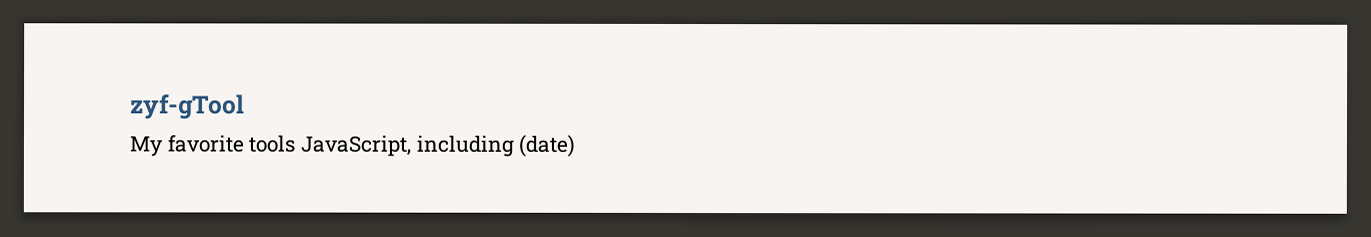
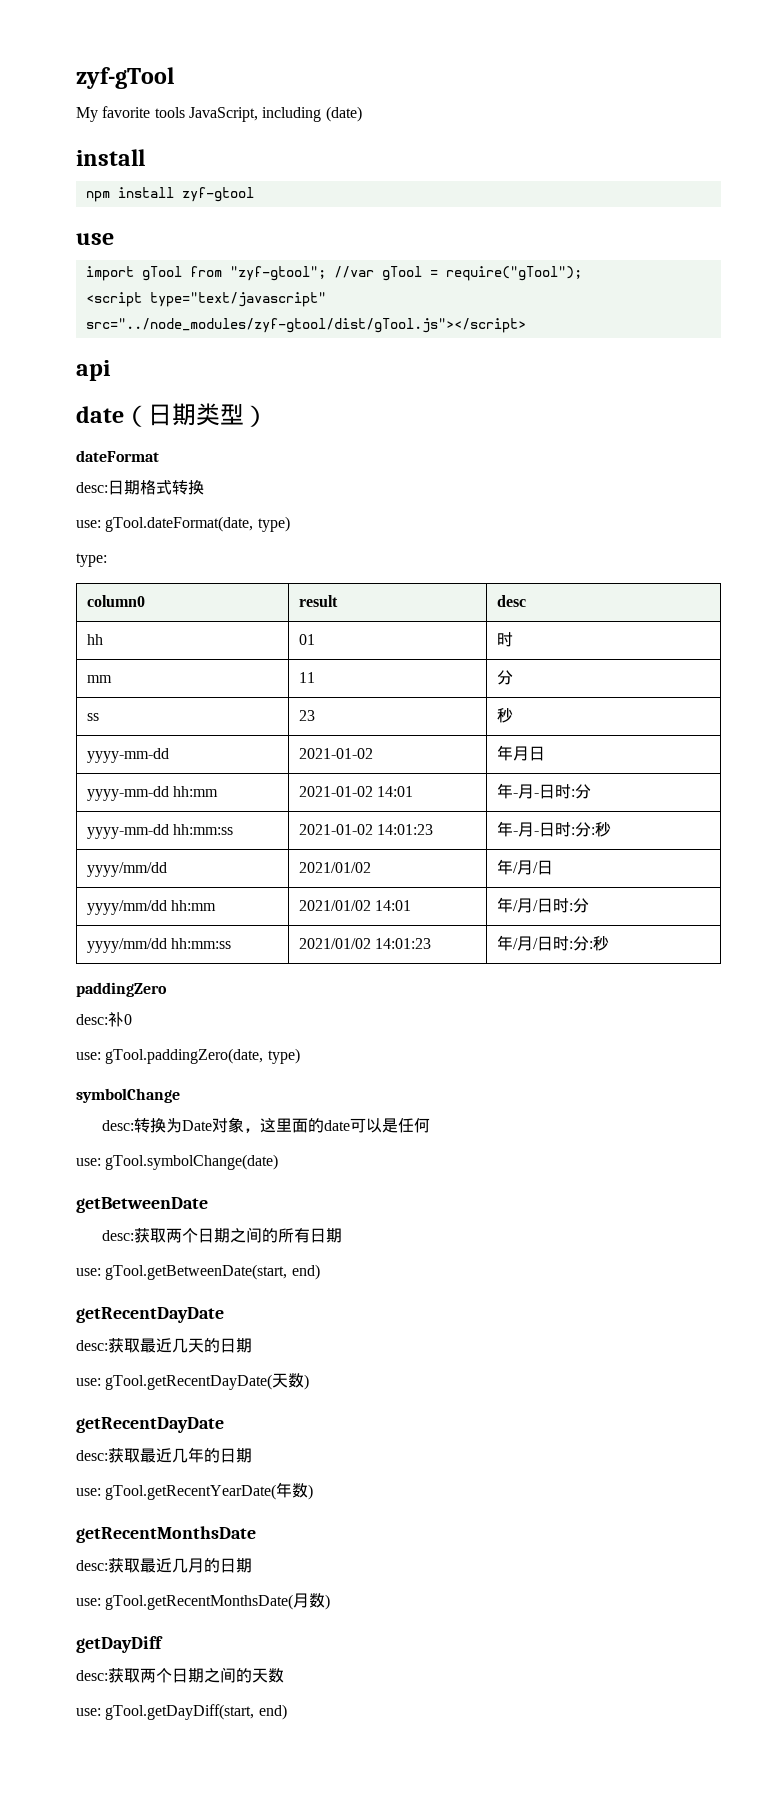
  My favorite tools JavaScript, including (date)
+ install
+ npm install zyf-gtool
+ use
+ import gTool from "zyf-gtool"; //var gTool = require("gTool");
+ <script type="text/javascript" src="../node_modules/zyf-gtool/dist/gTool.js"></script>
+ api
+ date（日期类型）
+ dateFormat
+ desc:日期格式转换
+ use: gTool.dateFormat(date, type)
+ type:
+ column0 | result | desc
+ hh | 01 | 时
+ mm | 11 | 分
+ ss | 23 | 秒
+ yyyy-mm-dd | 2021-01-02 | 年月日
+ yyyy-mm-dd hh:mm | 2021-01-02 14:01 | 年-月-日时:分
+ yyyy-mm-dd hh:mm:ss | 2021-01-02 14:01:23 | 年-月-日时:分:秒
+ yyyy/mm/dd | 2021/01/02 | 年/月/日
+ yyyy/mm/dd hh:mm | 2021/01/02 14:01 | 年/月/日时:分
+ yyyy/mm/dd hh:mm:ss | 2021/01/02 14:01:23 | 年/月/日时:分:秒
+ paddingZero
+ desc:补0
+ use: gTool.paddingZero(date, type)
+ symbolChange
+ desc:转换为Date对象，这里面的date可以是任何
+ use: gTool.symbolChange(date)
+ getBetweenDate
+ desc:获取两个日期之间的所有日期
+ use: gTool.getBetweenDate(start, end)
+ getRecentDayDate
+ desc:获取最近几天的日期
+ use: gTool.getRecentDayDate(天数)
+ getRecentDayDate
+ desc:获取最近几年的日期
+ use: gTool.getRecentYearDate(年数)
+ getRecentMonthsDate
+ desc:获取最近几月的日期
+ use: gTool.getRecentMonthsDate(月数)
+ getDayDiff
+ desc:获取两个日期之间的天数
+ use: gTool.getDayDiff(start, end)

